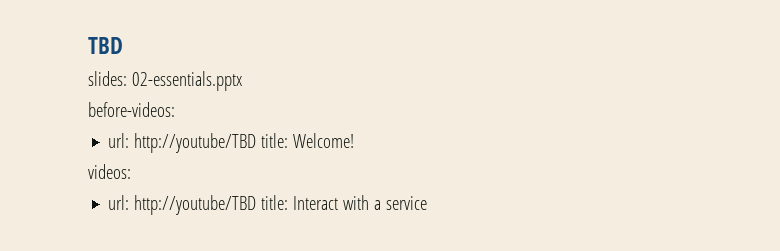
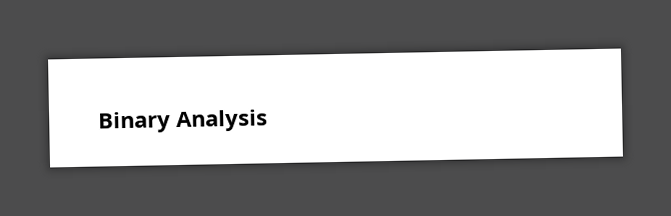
- TBD
- slides: 02-essentials.pptx
- before-videos:
- url: http://youtube/TBD title: Welcome!
- videos:
- url: http://youtube/TBD title: Interact with a service
+ Binary Analysis

